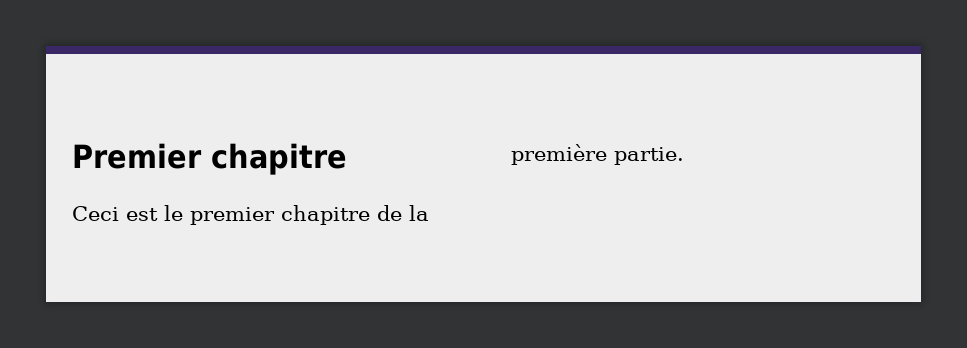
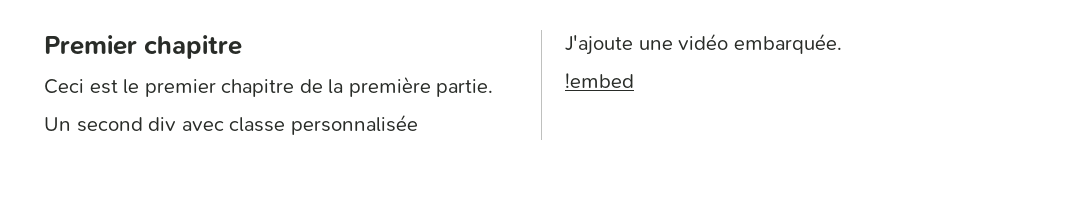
+ Un second div avec classe personnalisée
+ J'ajoute une vidéo embarquée.
+ !embed

